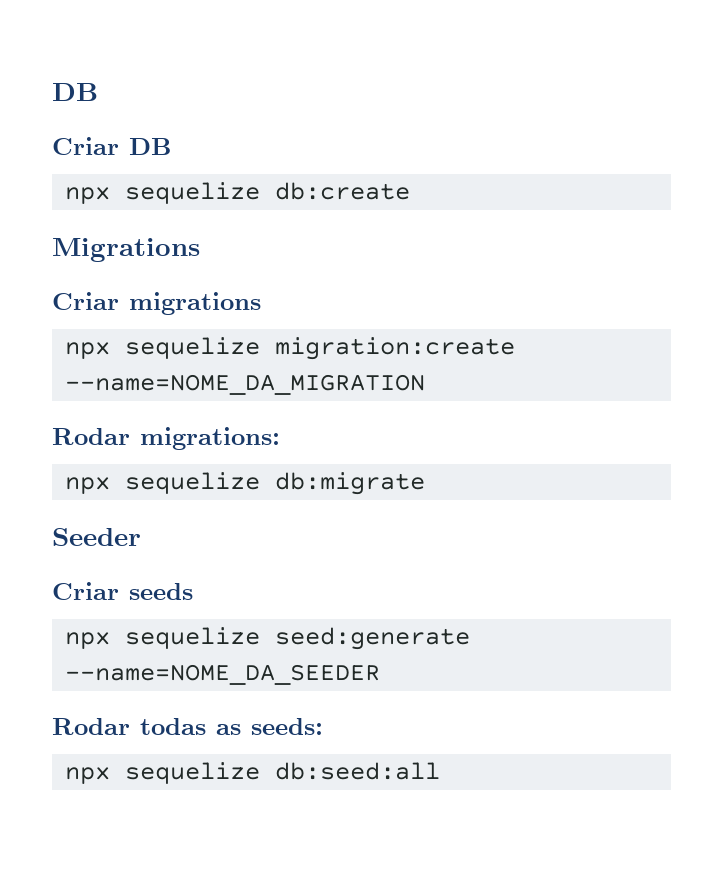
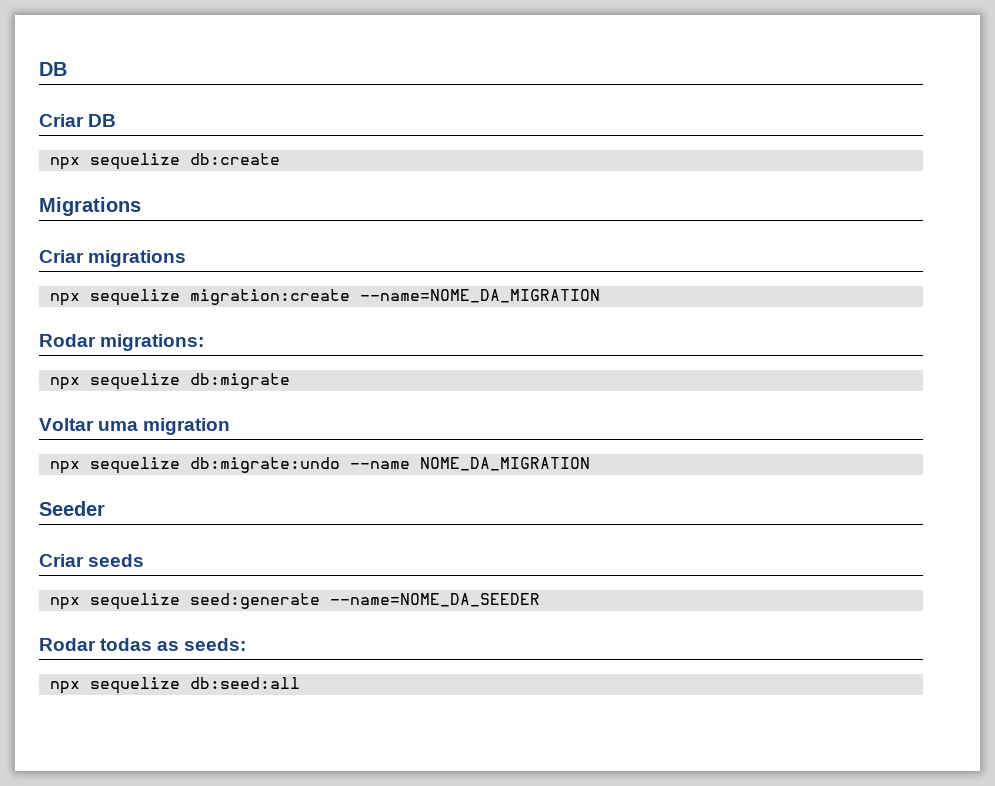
+ Voltar uma migration
+ npx sequelize db:migrate:undo --name NOME_DA_MIGRATION

